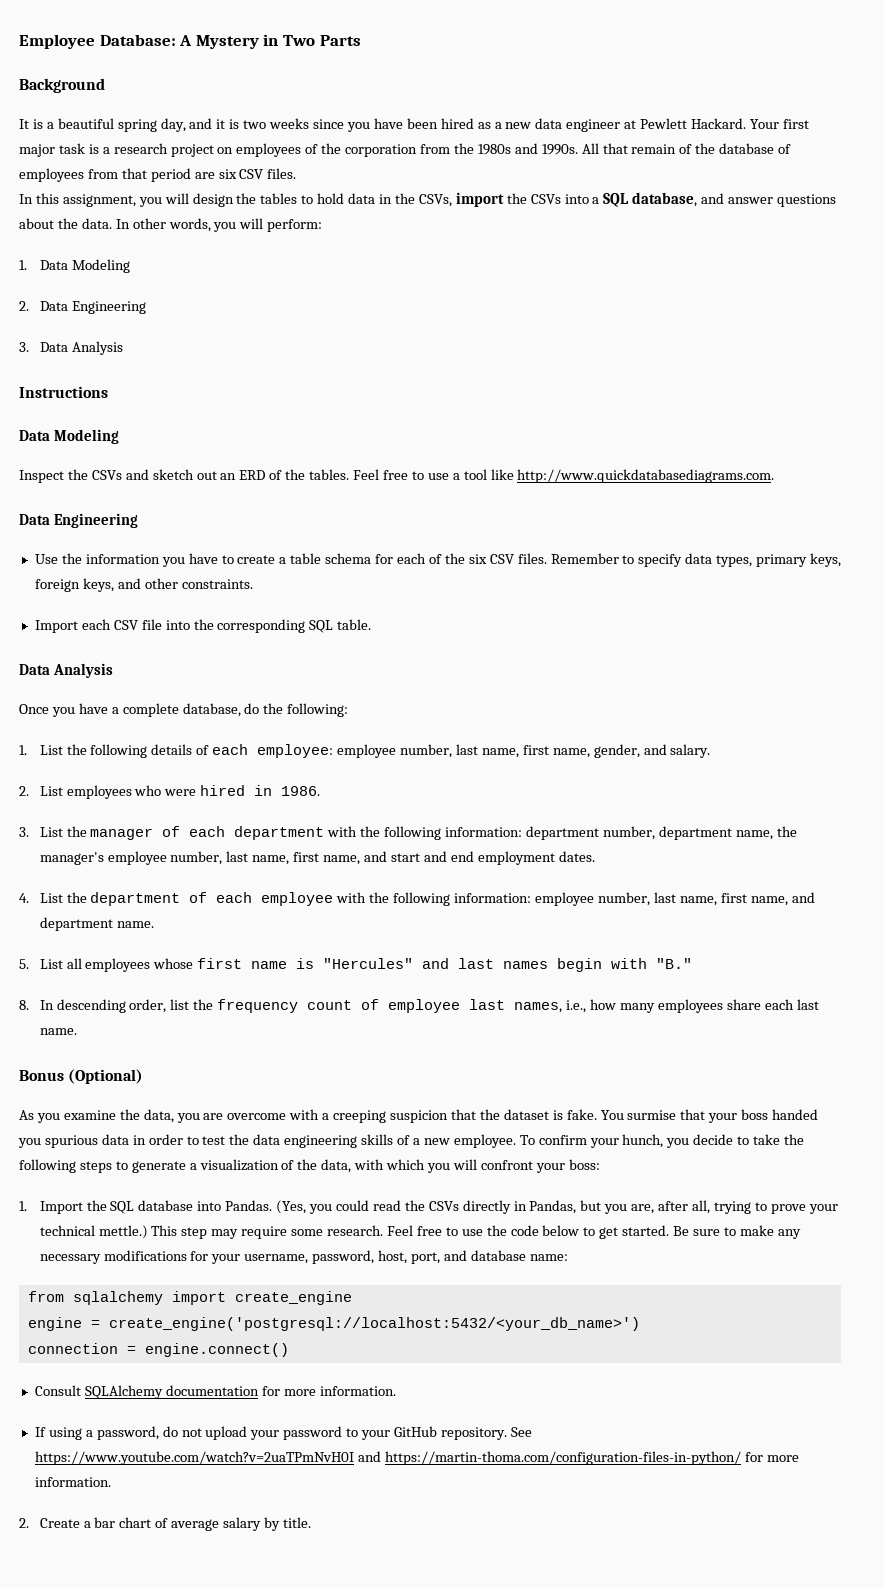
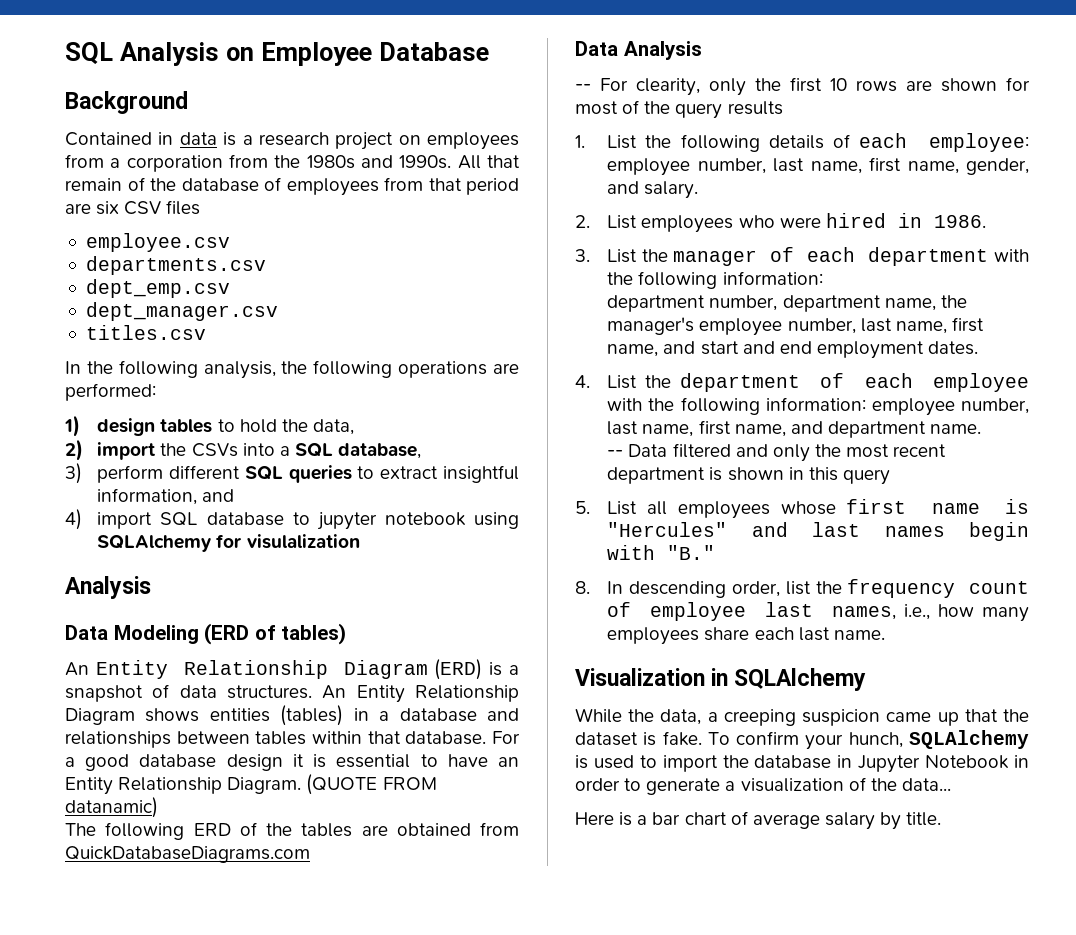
- Employee Database: A Mystery in Two Parts
+ SQL Analysis on Employee Database
  Background
- It is a beautiful spring day, and it is two weeks since you have been hired as a new data engineer at Pewlett Hackard. Your first major task is a research project on employees of the corporation from the 1980s and 1990s.
+ Contained in data is a research project on employees from a corporation from the 1980s and 1990s.
- All that remain of the database of employees from that period are six CSV files.
- In this assignment, you will design the tables to hold data in the CSVs, import the CSVs into a SQL database, and answer questions about the data. In other words, you will perform:
- 1. Data Modeling
- 2. Data Engineering
- 3. Data Analysis
- Instructions
- Data Modeling
- Inspect the CSVs and sketch out an ERD of the tables. Feel free to use a tool like http://www.quickdatabasediagrams.com.
- Data Engineering
- Use the information you have to create a table schema for each of the six CSV files. Remember to specify data types, primary keys, foreign keys, and other constraints.
- Import each CSV file into the corresponding SQL table.
+ All that remain of the database of employees from that period are six CSV files
+ employee.csv
+ departments.csv
+ dept_emp.csv
+ dept_manager.csv
+ titles.csv
+ In the following analysis, the following operations are performed:
+ 1) design tables to hold the data,
+ 2) import the CSVs into a SQL database,
+ 3) perform different SQL queries to extract insightful information, and
+ 4) import SQL database to jupyter notebook using SQLAlchemy for visulalization
+ Analysis
+ Data Modeling (ERD of tables)
+ An Entity Relationship Diagram (ERD) is a snapshot of data structures. An Entity Relationship Diagram shows entities (tables) in a database and relationships between tables within that database. For a good database design it is essential to have an Entity Relationship Diagram. (QUOTE FROM datanamic)
+ The following ERD of the tables are obtained from QuickDatabaseDiagrams.com
  Data Analysis
- Once you have a complete database, do the following:
+ -- For clearity, only the first 10 rows are shown for most of the query results
- 3. List the manager of each department with the following information: department number, department name, the manager's employee number, last name, first name, and start and end employment dates.
+ 3. List the manager of each department with the following information:
+ department number, department name, the manager's employee number, last name, first name, and start and end employment dates.
+ -- Data filtered and only the most recent department is shown in this query
- Bonus (Optional)
- As you examine the data, you are overcome with a creeping suspicion that the dataset is fake.
+ Visualization in SQLAlchemy
+ While the data, a creeping suspicion came up that the dataset is fake.
- You surmise that your boss handed you spurious data in order to test the data engineering skills of a new employee. To confirm your hunch, you decide to take the following steps to generate a visualization of the data, with which you will confront your boss:
- 1. Import the SQL database into Pandas. (Yes, you could read the CSVs directly in Pandas, but you are, after all, trying to prove your technical mettle.) This step may require some research. Feel free to use the code below to get started. Be sure to make any necessary modifications for your username, password, host, port, and database name:
- from sqlalchemy import create_engine
- engine = create_engine('postgresql://localhost:5432/<your_db_name>')
- connection = engine.connect()
- Consult SQLAlchemy documentation for more information.
- If using a password, do not upload your password to your GitHub repository. See https://www.youtube.com/watch?v=2uaTPmNvH0I and https://martin-thoma.com/configuration-files-in-python/ for more information.
- 2. Create a bar chart of average salary by title.
+ To confirm your hunch, SQLAlchemy is used to import the database in Jupyter Notebook in order to generate a visualization of the data...
+ Here is a bar chart of average salary by title.

